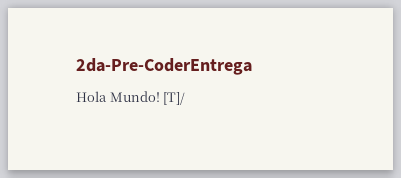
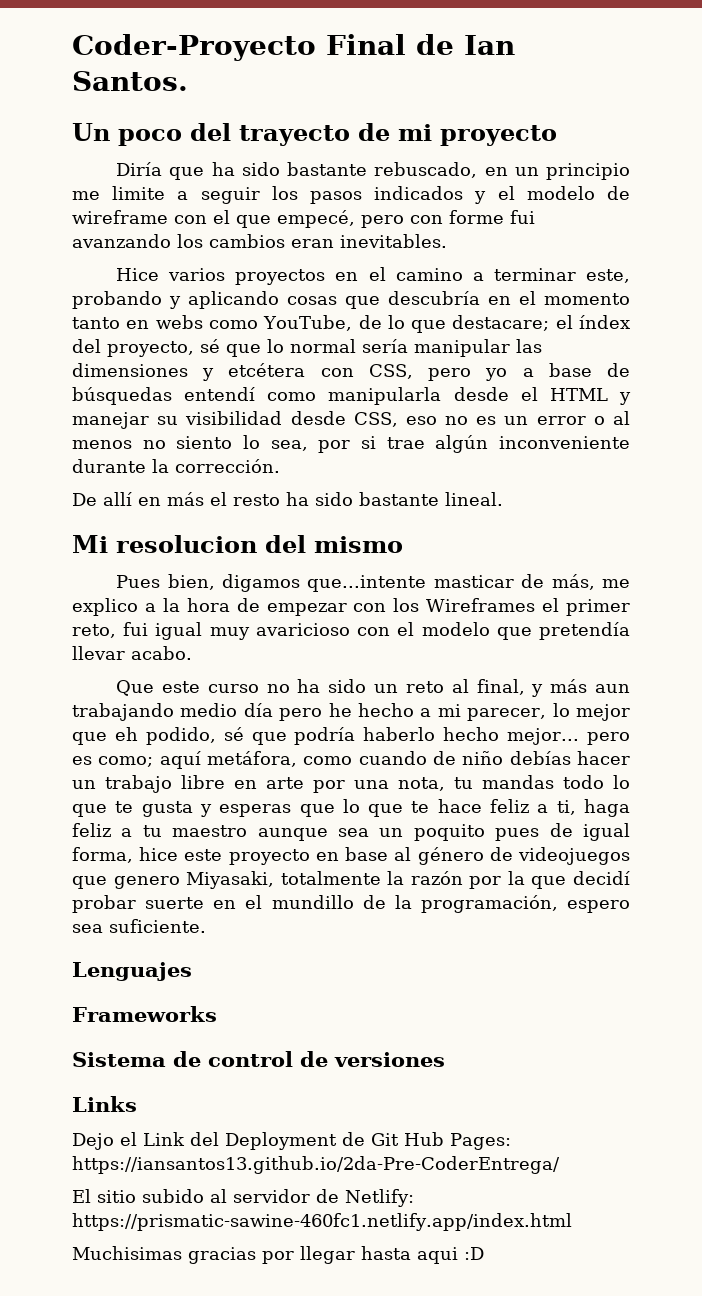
- 2da-Pre-CoderEntrega
- Hola Mundo! [T]/
+ Coder-Proyecto Final de Ian Santos.
+ Un poco del trayecto de mi proyecto
+ Diría que ha sido bastante rebuscado, en un principio me limite a seguir los pasos indicados y el modelo de wireframe con el que empecé, pero con forme fui avanzando los cambios eran inevitables.
+ Hice varios proyectos en el camino a terminar este, probando y aplicando cosas que descubría en el momento tanto en webs como YouTube, de lo que destacare; el índex del proyecto, sé que lo normal sería manipular las dimensiones y etcétera con CSS, pero yo a base de búsquedas entendí como manipularla desde el HTML y manejar su visibilidad desde CSS, eso no es un error o al menos no siento lo sea, por si trae algún inconveniente durante la corrección.
+ De allí en más el resto ha sido bastante lineal.
+ Mi resolucion del mismo
+ Pues bien, digamos que...intente masticar de más, me explico a la hora de empezar con los Wireframes el primer reto, fui igual muy avaricioso con el modelo que pretendía llevar acabo.
+ Que este curso no ha sido un reto al final, y más aun trabajando medio día pero he hecho a mi parecer, lo mejor que eh podido, sé que podría haberlo hecho mejor... pero es como; aquí metáfora, como cuando de niño debías hacer un trabajo libre en arte por una nota, tu mandas todo lo que te gusta y esperas que lo que te hace feliz a ti, haga feliz a tu maestro aunque sea un poquito pues de igual forma, hice este proyecto en base al género de videojuegos que genero Miyasaki, totalmente la razón por la que decidí probar suerte en el mundillo de la programación, espero sea suficiente.
+ Lenguajes
+ Frameworks
+ Sistema de control de versiones
+ Links
+ Dejo el Link del Deployment de Git Hub Pages: https://iansantos13.github.io/2da-Pre-CoderEntrega/
+ El sitio subido al servidor de Netlify: https://prismatic-sawine-460fc1.netlify.app/index.html
+ Muchisimas gracias por llegar hasta aqui :D

